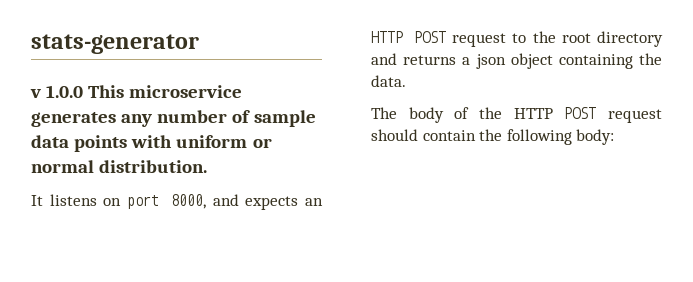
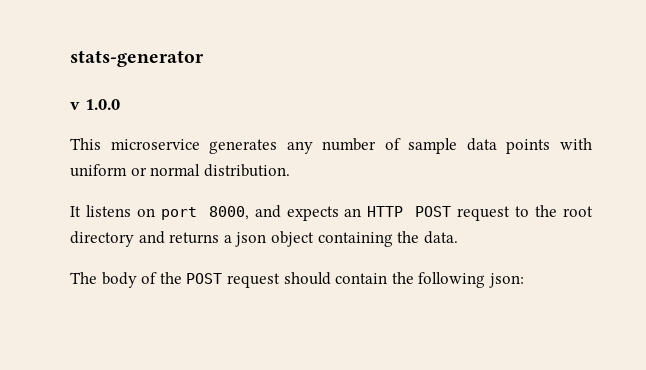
- v 1.0.0 This microservice generates any number of sample data points with uniform or normal distribution.
+ v 1.0.0
+ This microservice generates any number of sample data points with uniform or normal distribution.
- The body of the HTTP POST request should contain the following body:
+ The body of the POST request should contain the following json:

